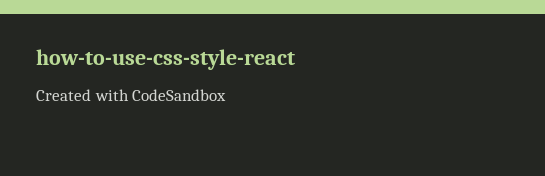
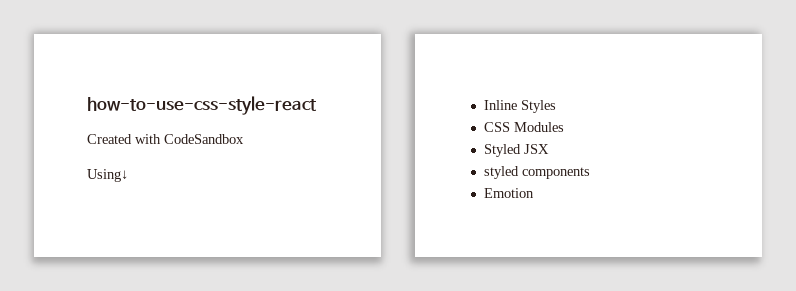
+ Using↓
+ Inline Styles
+ CSS Modules
+ Styled JSX
+ styled components
+ Emotion

